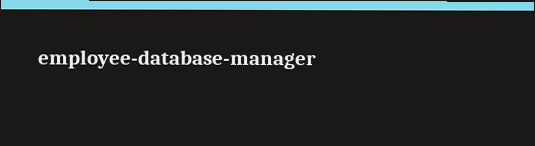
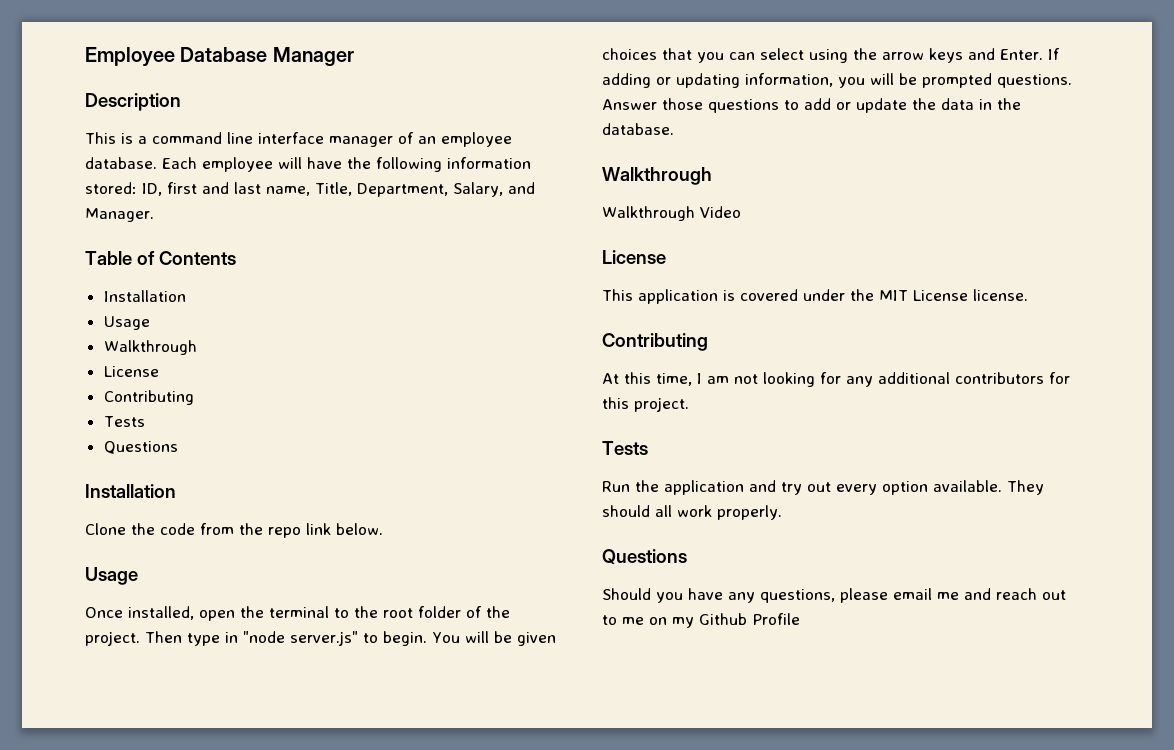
- employee-database-manager
+ Employee Database Manager
+ Description
+ This is a command line interface manager of an employee database. Each employee will have the following information stored: ID, first and last name, Title, Department, Salary, and Manager.
+ Table of Contents
+ Installation
+ Usage
+ Walkthrough
+ License
+ Contributing
+ Tests
+ Questions
+ Installation
+ Clone the code from the repo link below.
+ Usage
+ Once installed, open the terminal to the root folder of the project. Then type in "node server.js" to begin. You will be given choices that you can select using the arrow keys and Enter. If adding or updating information, you will be prompted questions. Answer those questions to add or update the data in the database.
+ Walkthrough
+ Walkthrough Video
+ License
+ This application is covered under the MIT License license.
+ Contributing
+ At this time, I am not looking for any additional contributors for this project.
+ Tests
+ Run the application and try out every option available. They should all work properly.
+ Questions
+ Should you have any questions, please email me and reach out to me on my Github Profile

